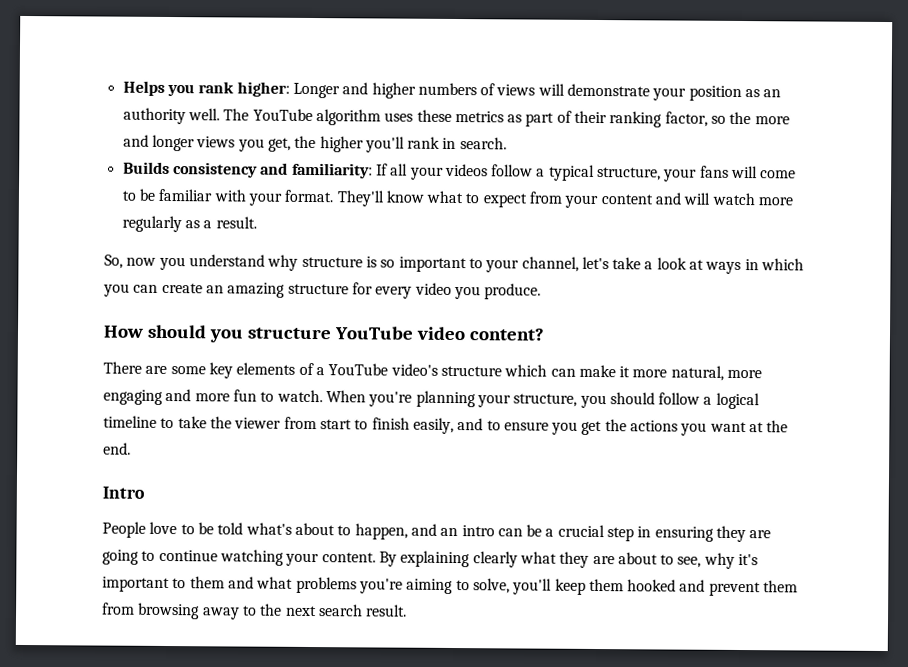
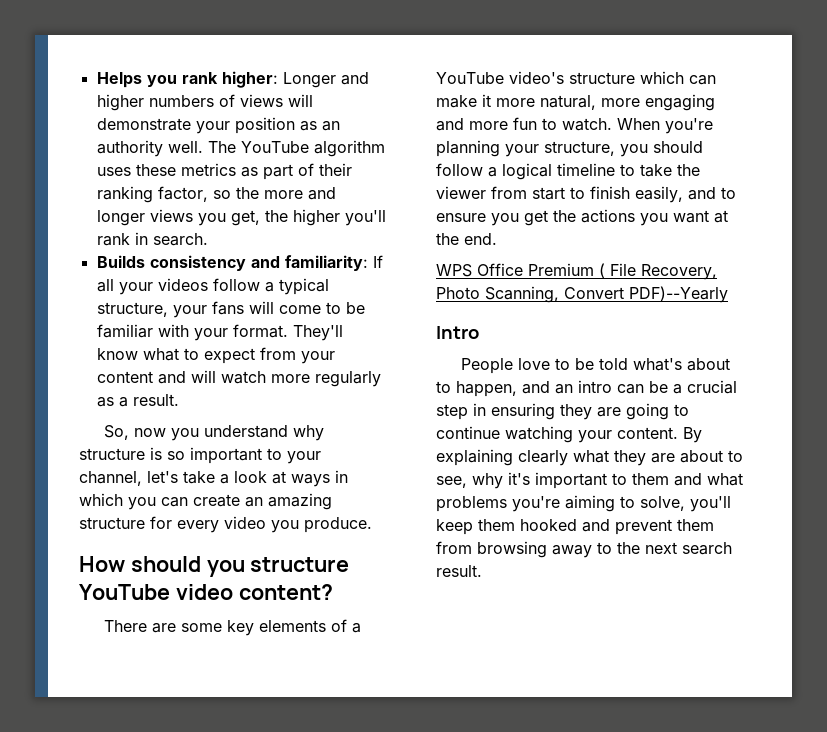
+ WPS Office Premium ( File Recovery, Photo Scanning, Convert PDF)--Yearly

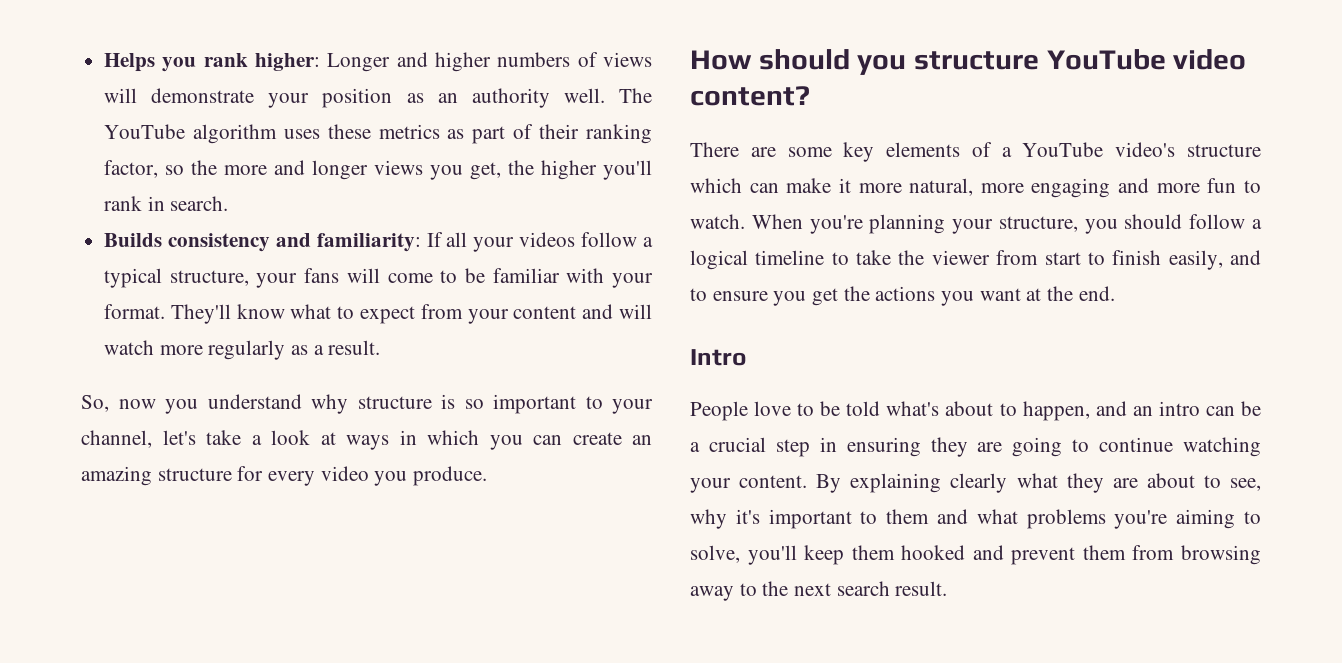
- WPS Office Premium ( File Recovery, Photo Scanning, Convert PDF)--Yearly

